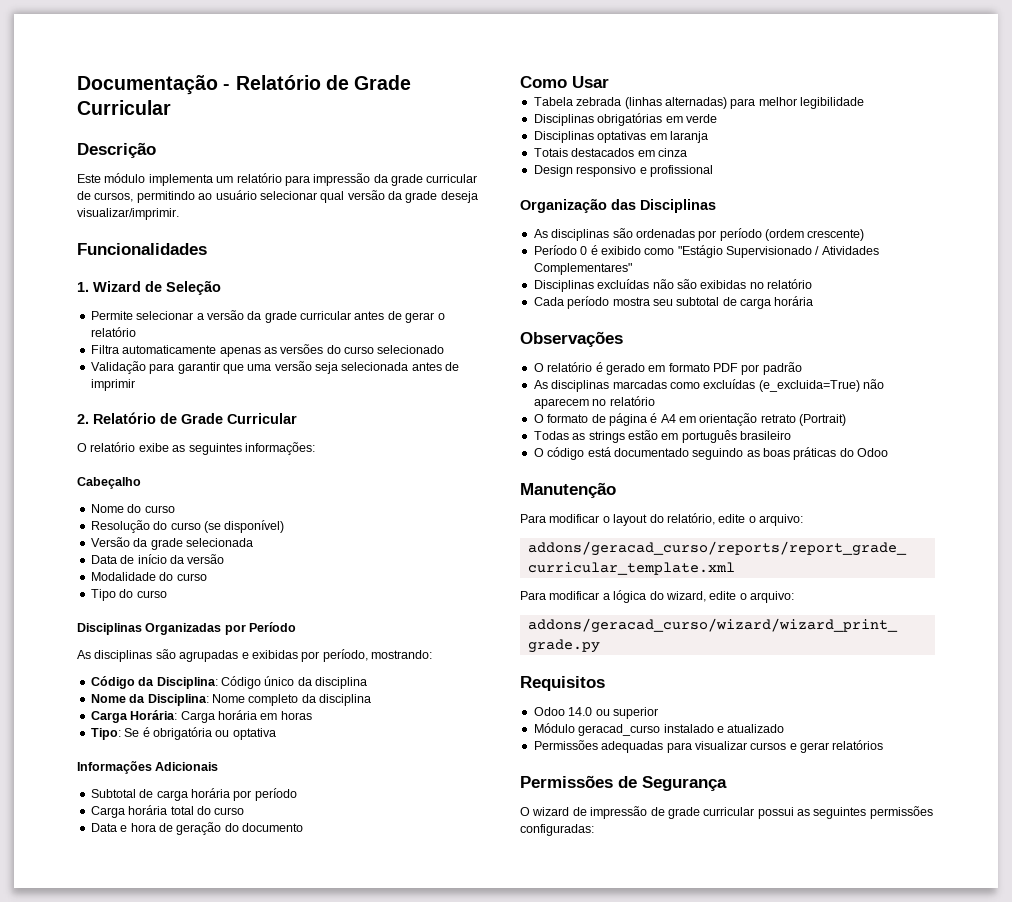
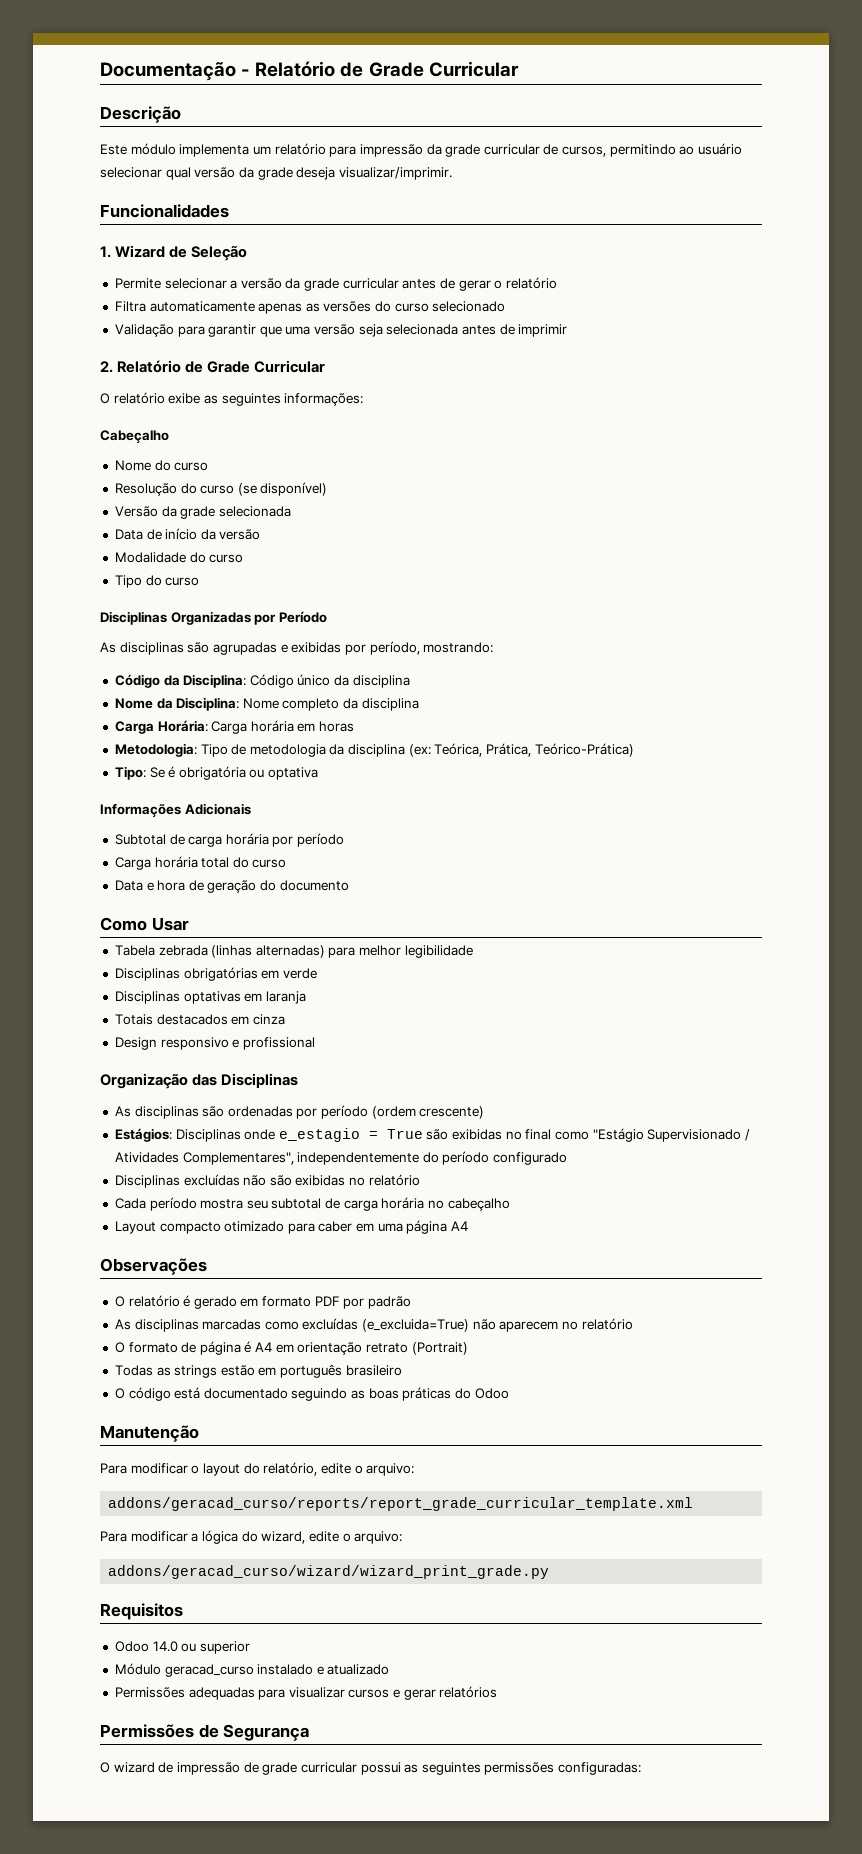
+ Metodologia: Tipo de metodologia da disciplina (ex: Teórica, Prática, Teórico-Prática)
- Período 0 é exibido como "Estágio Supervisionado / Atividades Complementares"
+ Estágios: Disciplinas onde e_estagio = True são exibidas no final como "Estágio Supervisionado / Atividades Complementares", independentemente do período configurado
- Cada período mostra seu subtotal de carga horária
+ Cada período mostra seu subtotal de carga horária no cabeçalho
+ Layout compacto otimizado para caber em uma página A4

